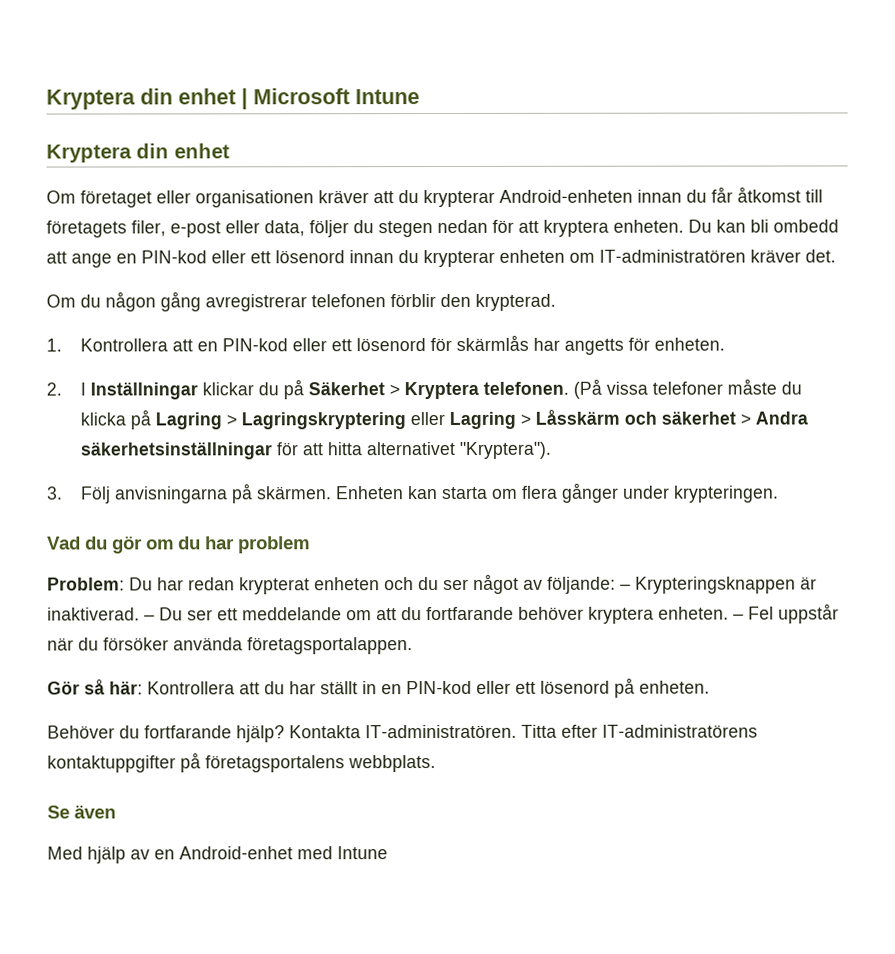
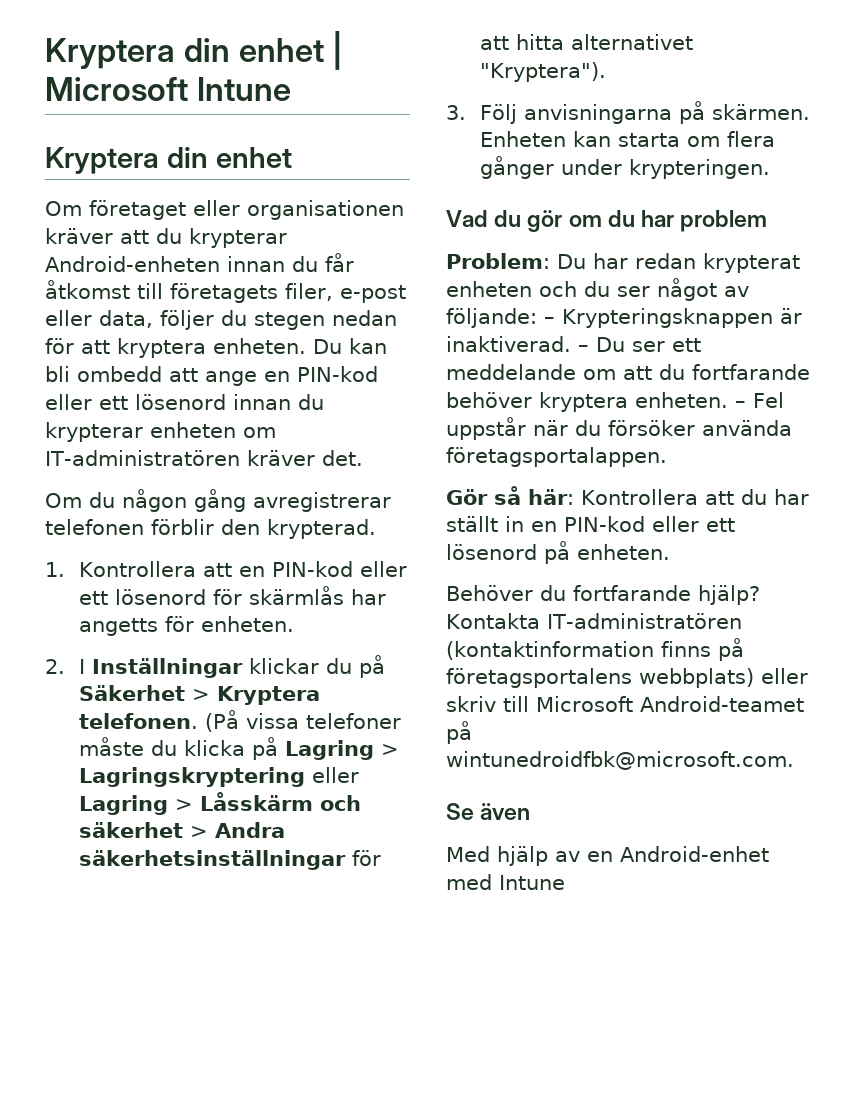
- Kontakta IT-administratören. Titta efter IT-administratörens kontaktuppgifter på företagsportalens webbplats.
+ Kontakta IT-administratören (kontaktinformation finns på företagsportalens webbplats) eller skriv till Microsoft Android-teamet på wintunedroidfbk@microsoft.com.

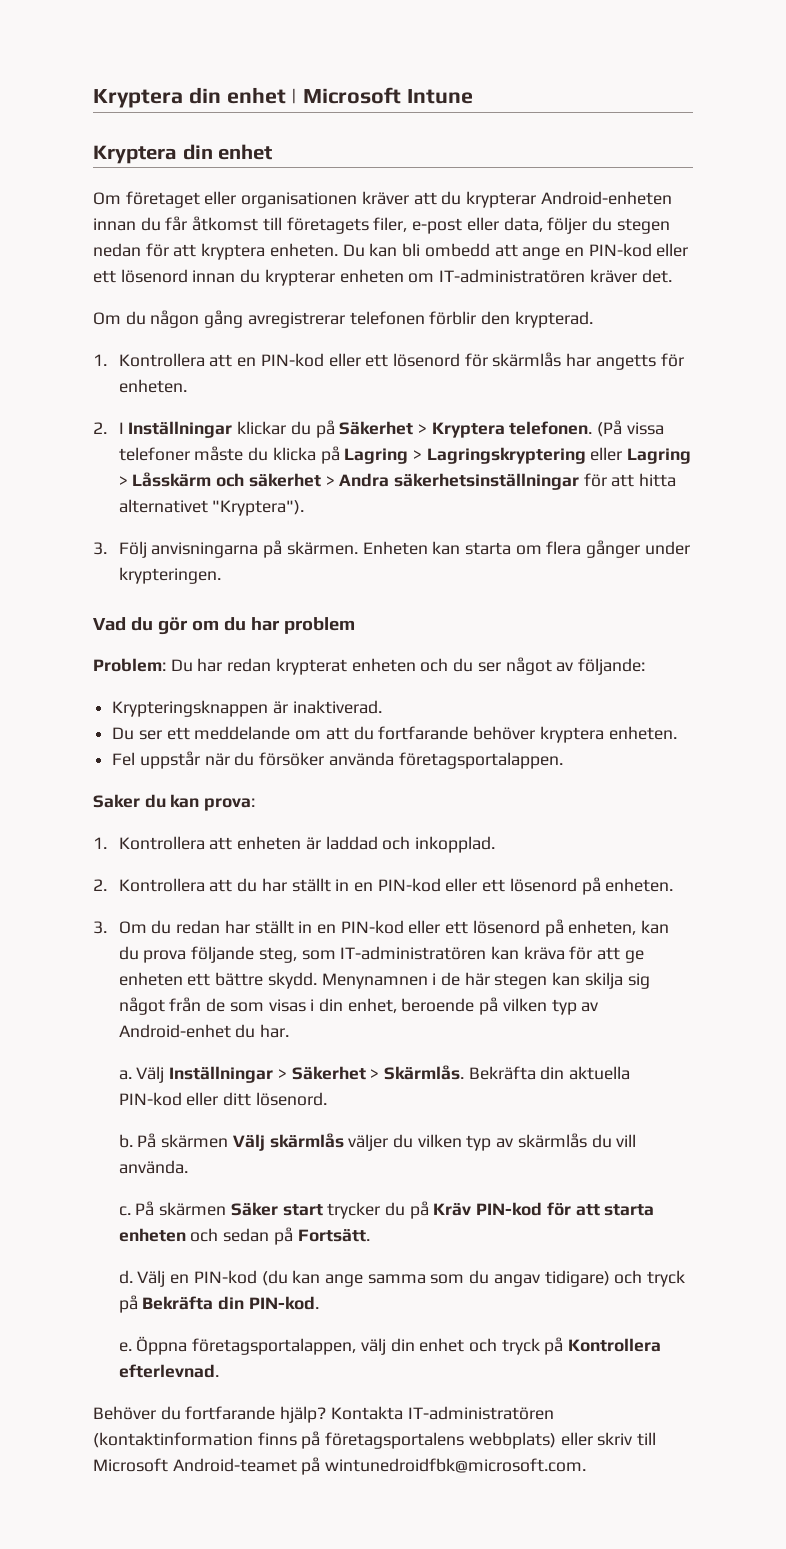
- Problem: Du har redan krypterat enheten och du ser något av följande: – Krypteringsknappen är inaktiverad. – Du ser ett meddelande om att du fortfarande behöver kryptera enheten. – Fel uppstår när du försöker använda företagsportalappen.
+ Problem: Du har redan krypterat enheten och du ser något av följande:
+ Krypteringsknappen är inaktiverad.
+ Du ser ett meddelande om att du fortfarande behöver kryptera enheten.
+ Fel uppstår när du försöker använda företagsportalappen.
- Gör så här: Kontrollera att du har ställt in en PIN-kod eller ett lösenord på enheten.
+ Saker du kan prova:
+ 1. Kontrollera att enheten är laddad och inkopplad.
+ 2. Kontrollera att du har ställt in en PIN-kod eller ett lösenord på enheten.
+ 3. Om du redan har ställt in en PIN-kod eller ett lösenord på enheten, kan du prova följande steg, som IT-administratören kan kräva för att ge enheten ett bättre skydd. Menynamnen i de här stegen kan skilja sig något från de som visas i din enhet, beroende på vilken typ av Android-enhet du har.
+ a. Välj Inställningar > Säkerhet > Skärmlås. Bekräfta din aktuella PIN-kod eller ditt lösenord.
+ b. På skärmen Välj skärmlås väljer du vilken typ av skärmlås du vill använda.
+ c. På skärmen Säker start trycker du på Kräv PIN-kod för att starta enheten och sedan på Fortsätt.
+ d. Välj en PIN-kod (du kan ange samma som du angav tidigare) och tryck på Bekräfta din PIN-kod.
+ e. Öppna företagsportalappen, välj din enhet och tryck på Kontrollera efterlevnad.
- Se även
- Med hjälp av en Android-enhet med Intune

